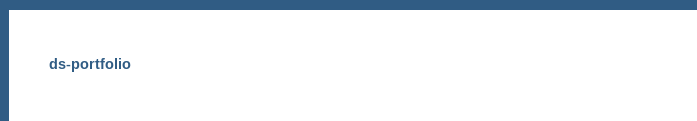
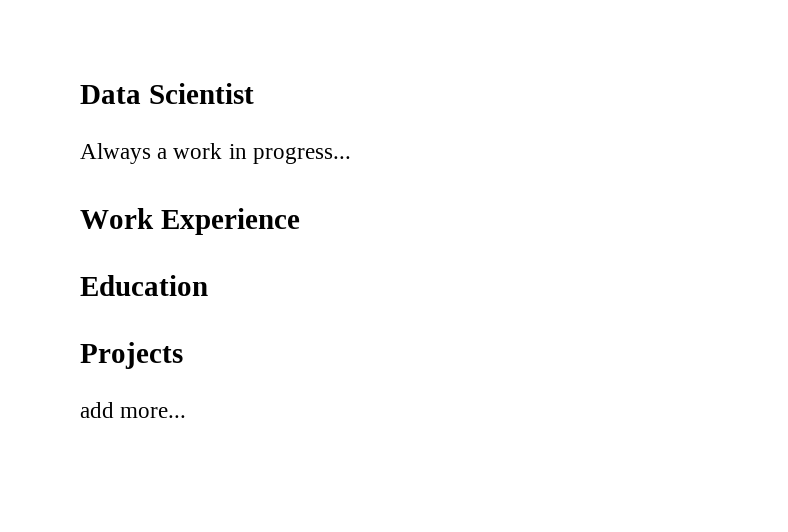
- ds-portfolio
+ Data Scientist
+ Always a work in progress...
+ Work Experience
+ Education
+ Projects
+ add more...

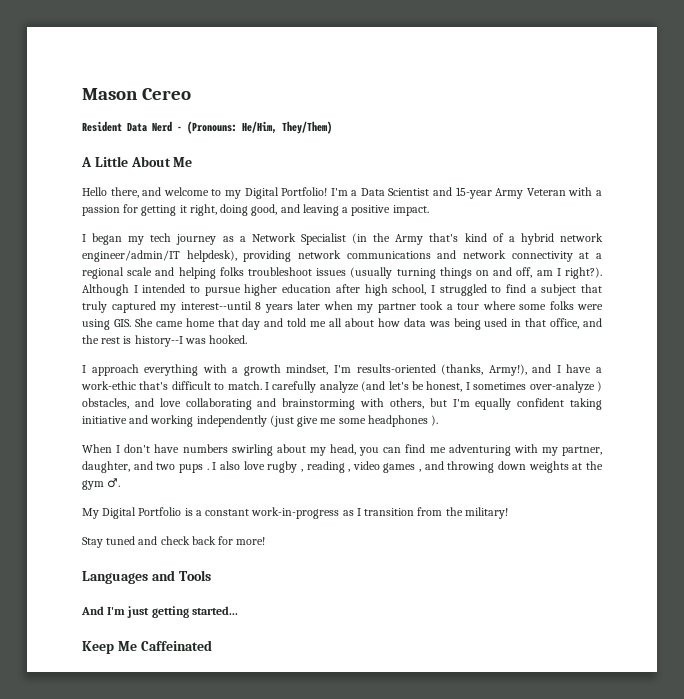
- Data Scientist
- Always a work in progress...
- Work Experience
- Education
- Projects
- add more...
+ Mason Cereo
+ Resident Data Nerd - (Pronouns: He/Him, They/Them)
+ A Little About Me
+ Hello there, and welcome to my Digital Portfolio! I'm a Data Scientist and 15-year Army Veteran with a passion for getting it right, doing good, and leaving a positive impact.
+ I began my tech journey as a Network Specialist (in the Army that's kind of a hybrid network engineer/admin/IT helpdesk), providing network communications and network connectivity at a regional scale and helping folks troubleshoot issues (usually turning things on and off, am I right?). Although I intended to pursue higher education after high school, I struggled to find a subject that truly captured my interest--until 8 years later when my partner took a tour where some folks were using GIS. She came home that day and told me all about how data was being used in that office, and the rest is history--I was hooked.
+ I approach everything with a growth mindset, I'm results-oriented (thanks, Army!), and I have a work-ethic that's difficult to match. I carefully analyze (and let's be honest, I sometimes over-analyze ) obstacles, and love collaborating and brainstorming with others, but I'm equally confident taking initiative and working independently (just give me some headphones ).
+ When I don't have numbers swirling about my head, you can find me adventuring with my partner, daughter, and two pups . I also love rugby , reading , video games , and throwing down weights at the gym ♂.
+ My Digital Portfolio is a constant work-in-progress as I transition from the military!
+ Stay tuned and check back for more!
+ Languages and Tools
+ And I'm just getting started...
+ Keep Me Caffeinated

